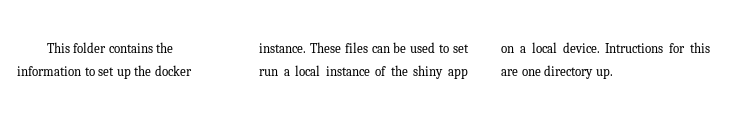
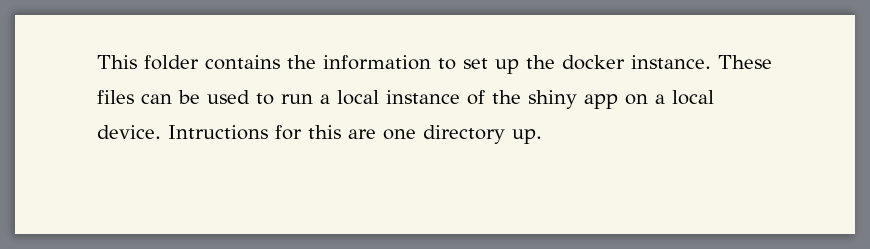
- These files can be used to set run a local instance of the shiny app on a local device.
+ These files can be used to run a local instance of the shiny app on a local device.

